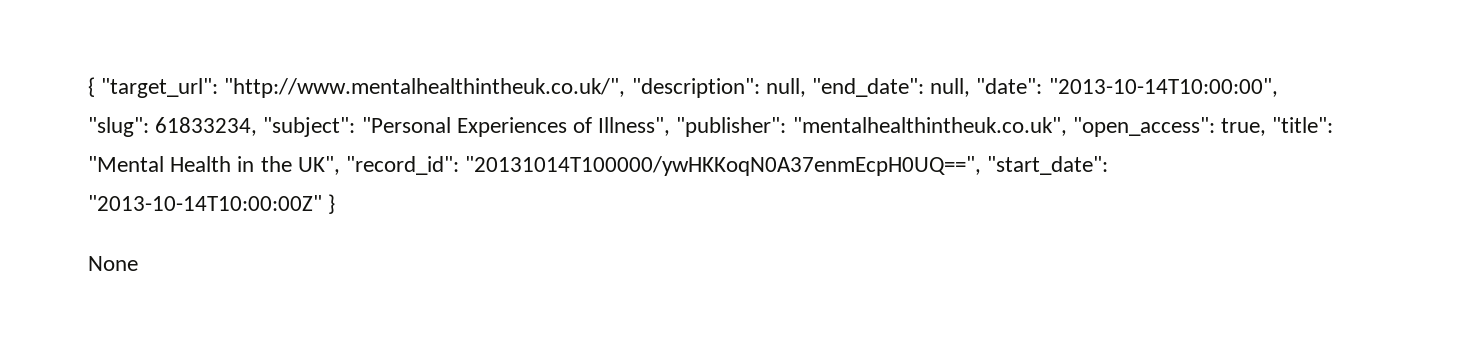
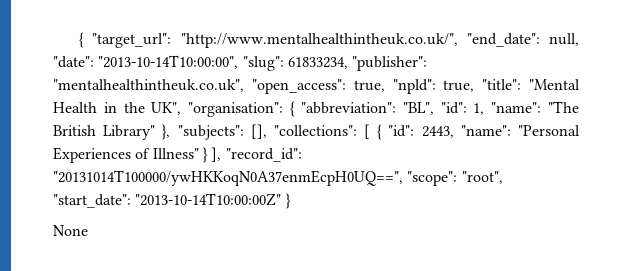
- { "target_url": "http://www.mentalhealthintheuk.co.uk/", "description": null, "end_date": null, "date": "2013-10-14T10:00:00", "slug": 61833234, "subject": "Personal Experiences of Illness", "publisher": "mentalhealthintheuk.co.uk", "open_access": true, "title": "Mental Health in the UK", "record_id": "20131014T100000/ywHKKoqN0A37enmEcpH0UQ==", "start_date": "2013-10-14T10:00:00Z" }
+ { "target_url": "http://www.mentalhealthintheuk.co.uk/", "end_date": null, "date": "2013-10-14T10:00:00", "slug": 61833234, "publisher": "mentalhealthintheuk.co.uk", "open_access": true, "npld": true, "title": "Mental Health in the UK", "organisation": { "abbreviation": "BL", "id": 1, "name": "The British Library" }, "subjects": [], "collections": [ { "id": 2443, "name": "Personal Experiences of Illness" } ], "record_id": "20131014T100000/ywHKKoqN0A37enmEcpH0UQ==", "scope": "root", "start_date": "2013-10-14T10:00:00Z" }

